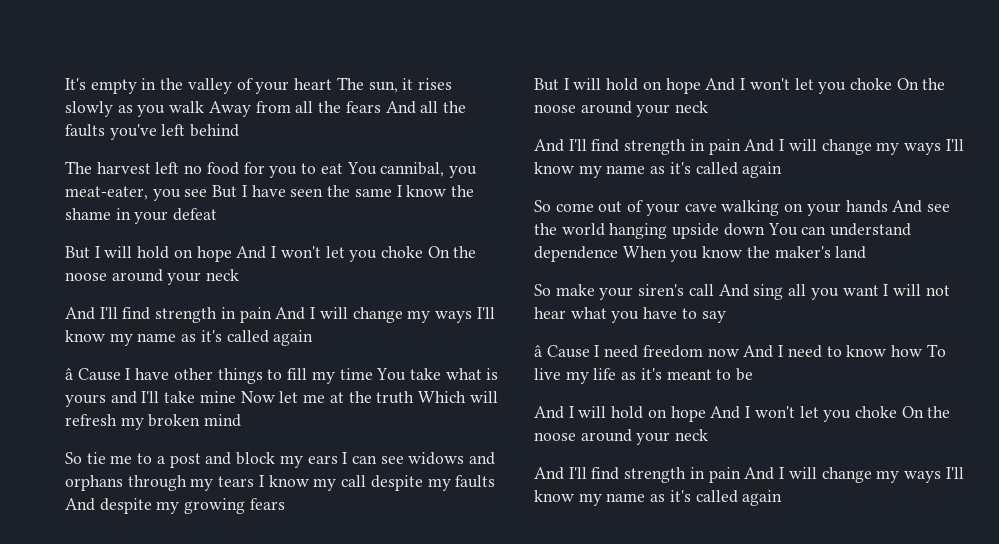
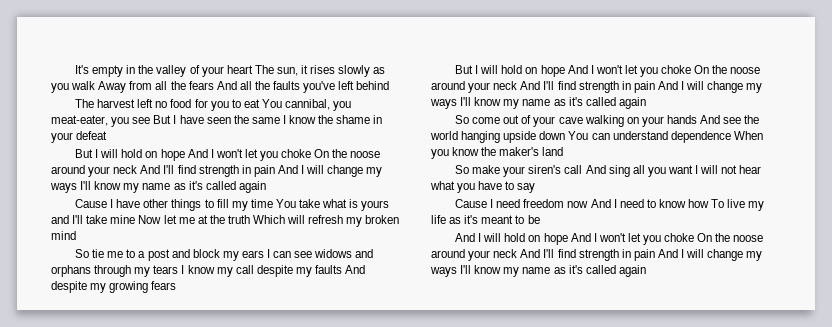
  The harvest left no food for you to eat You cannibal, you meat-eater, you see But I have seen the same I know the shame in your defeat
- But I will hold on hope And I won't let you choke On the noose around your neck
- And I'll find strength in pain And I will change my ways I'll know my name as it's called again
+ But I will hold on hope And I won't let you choke On the noose around your neck And I'll find strength in pain And I will change my ways I'll know my name as it's called again
- â Cause I have other things to fill my time You take what is yours and I'll take mine Now let me at the truth Which will refresh my broken mind
+ Cause I have other things to fill my time You take what is yours and I'll take mine Now let me at the truth Which will refresh my broken mind
  So tie me to a post and block my ears I can see widows and orphans through my tears I know my call despite my faults And despite my growing fears
- But I will hold on hope And I won't let you choke On the noose around your neck
- And I'll find strength in pain And I will change my ways I'll know my name as it's called again
+ But I will hold on hope And I won't let you choke On the noose around your neck And I'll find strength in pain And I will change my ways I'll know my name as it's called again
- â Cause I need freedom now And I need to know how To live my life as it's meant to be
+ Cause I need freedom now And I need to know how To live my life as it's meant to be
- And I will hold on hope And I won't let you choke On the noose around your neck
- And I'll find strength in pain And I will change my ways I'll know my name as it's called again
+ And I will hold on hope And I won't let you choke On the noose around your neck And I'll find strength in pain And I will change my ways I'll know my name as it's called again

